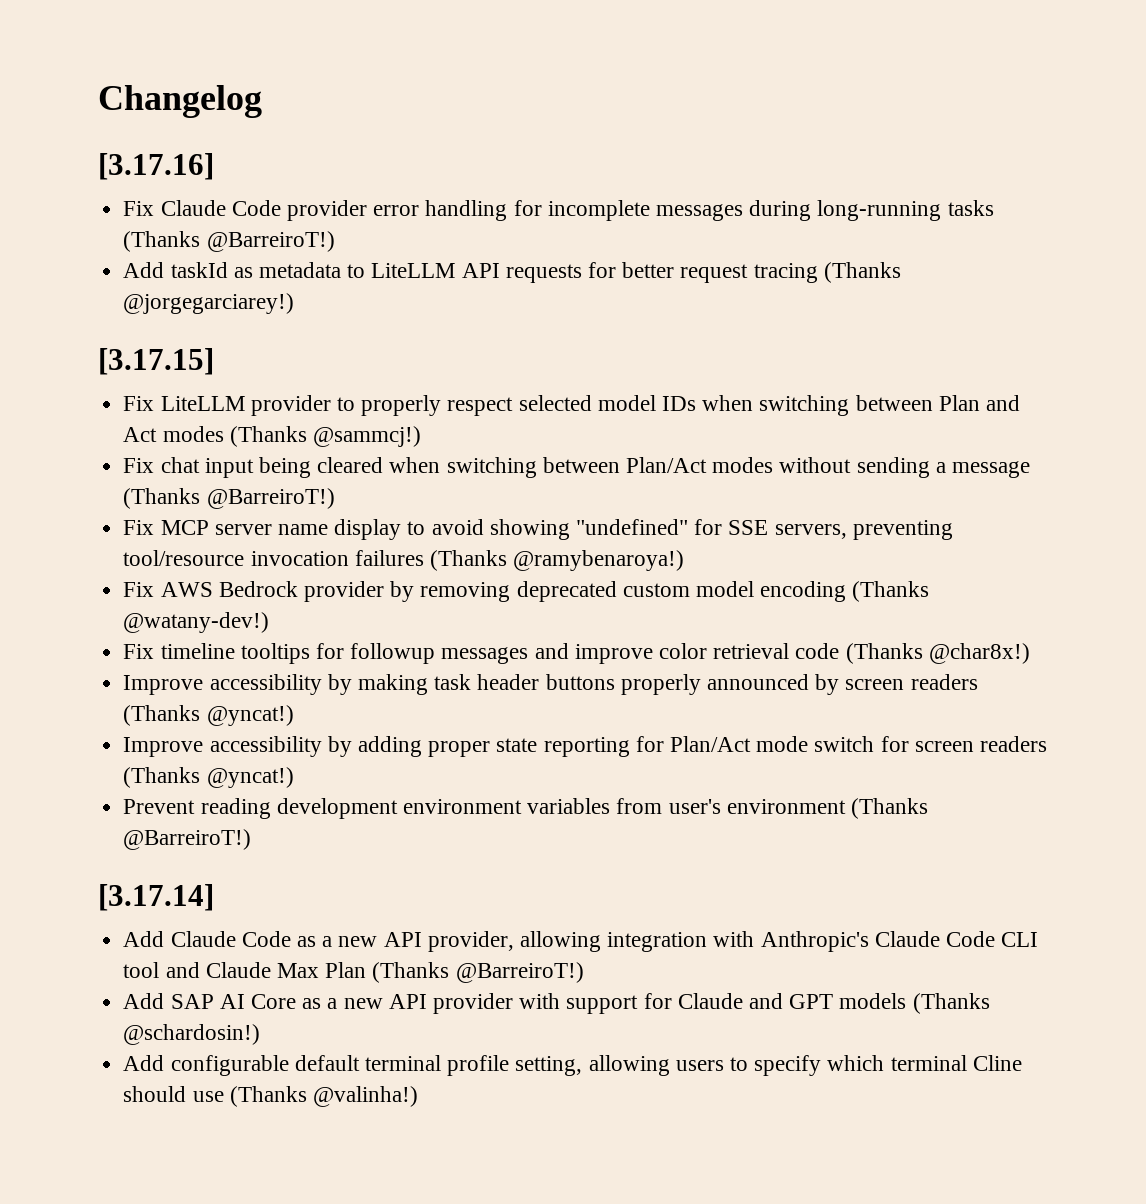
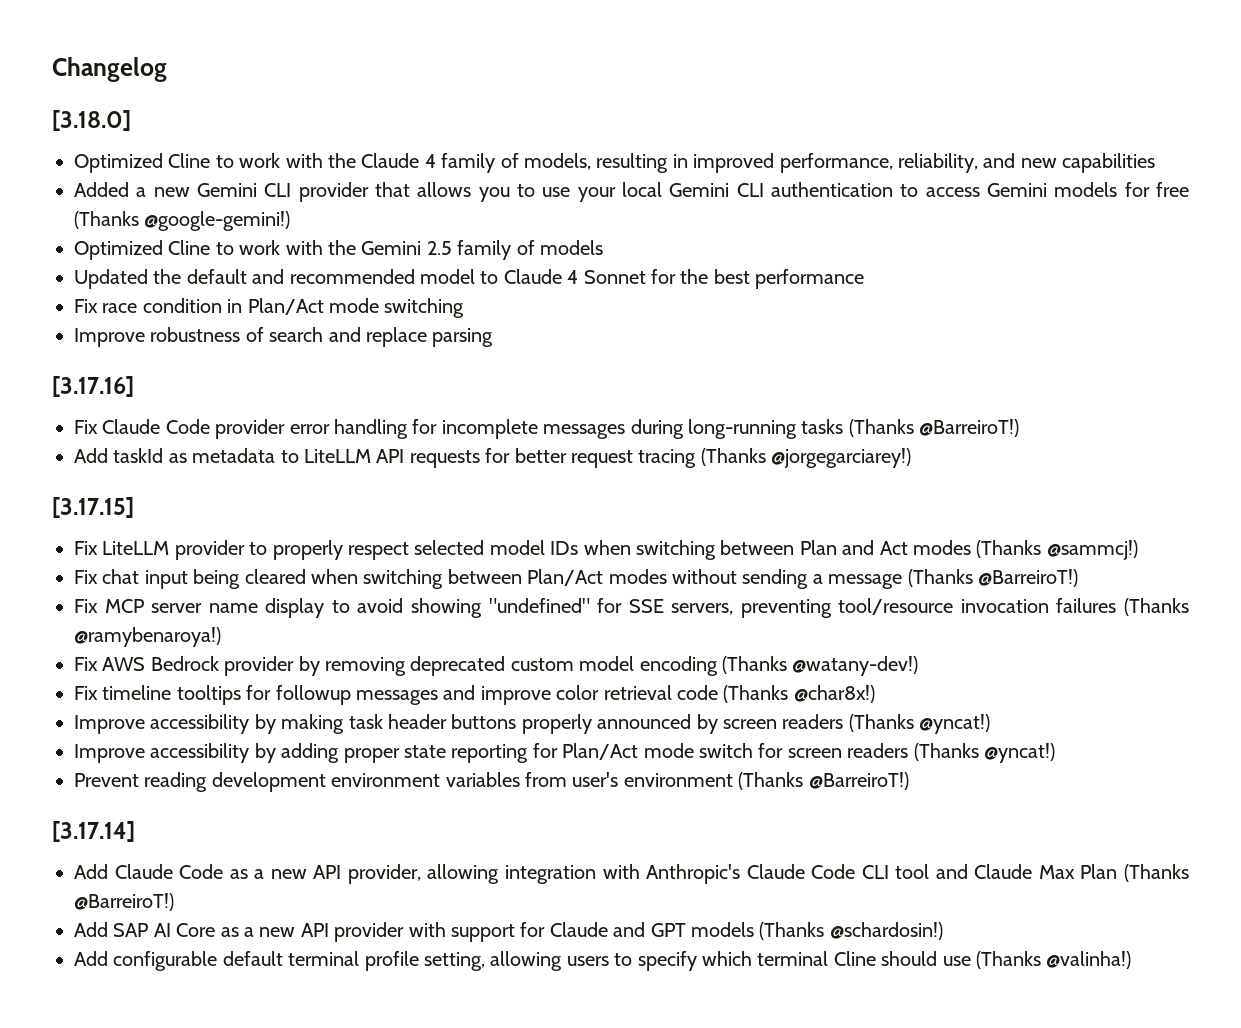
+ [3.18.0]
+ Optimized Cline to work with the Claude 4 family of models, resulting in improved performance, reliability, and new capabilities
+ Added a new Gemini CLI provider that allows you to use your local Gemini CLI authentication to access Gemini models for free (Thanks @google-gemini!)
+ Optimized Cline to work with the Gemini 2.5 family of models
+ Updated the default and recommended model to Claude 4 Sonnet for the best performance
+ Fix race condition in Plan/Act mode switching
+ Improve robustness of search and replace parsing

